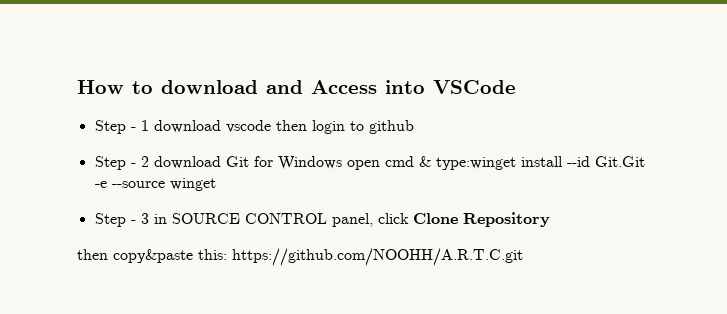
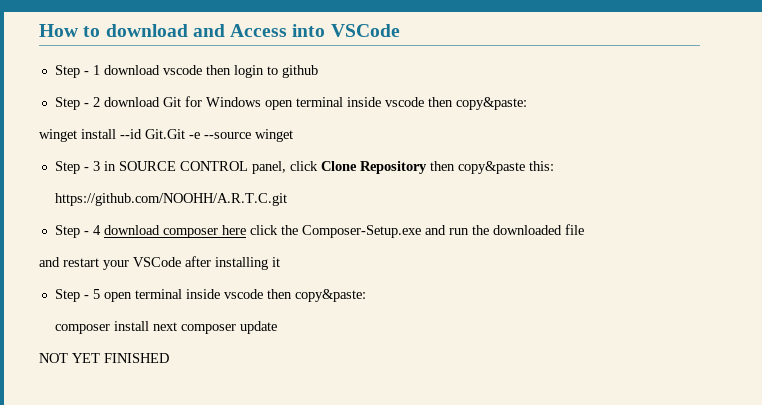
- Step - 2 download Git for Windows open cmd & type:winget install --id Git.Git -e --source winget
+ Step - 2 download Git for Windows open terminal inside vscode then copy&paste:
+ winget install --id Git.Git -e --source winget
- Step - 3 in SOURCE CONTROL panel, click Clone Repository
- then copy&paste this: https://github.com/NOOHH/A.R.T.C.git
+ Step - 3 in SOURCE CONTROL panel, click Clone Repository then copy&paste this:
+ https://github.com/NOOHH/A.R.T.C.git
+ Step - 4 download composer here click the Composer-Setup.exe and run the downloaded file
+ and restart your VSCode after installing it
+ Step - 5 open terminal inside vscode then copy&paste:
+ composer install next composer update
+ NOT YET FINISHED

